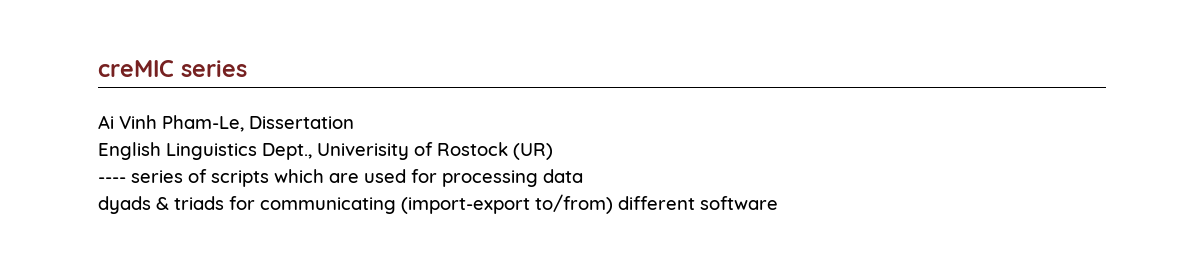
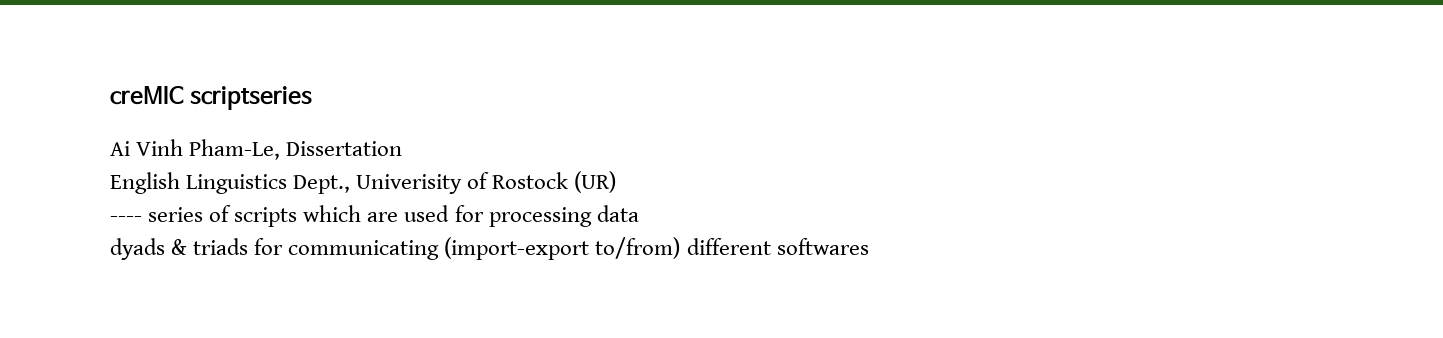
- creMIC series
+ creMIC scriptseries
- dyads & triads for communicating (import-export to/from) different software
+ dyads & triads for communicating (import-export to/from) different softwares

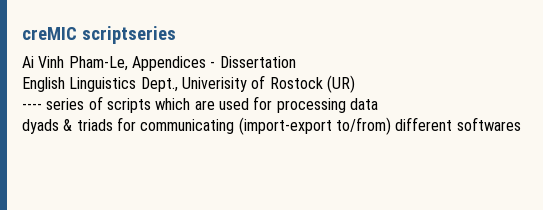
- Ai Vinh Pham-Le, Dissertation
+ Ai Vinh Pham-Le, Appendices - Dissertation

